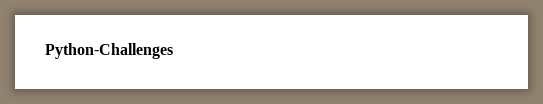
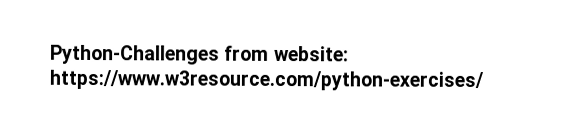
- Python-Challenges
+ Python-Challenges from website: https://www.w3resource.com/python-exercises/

